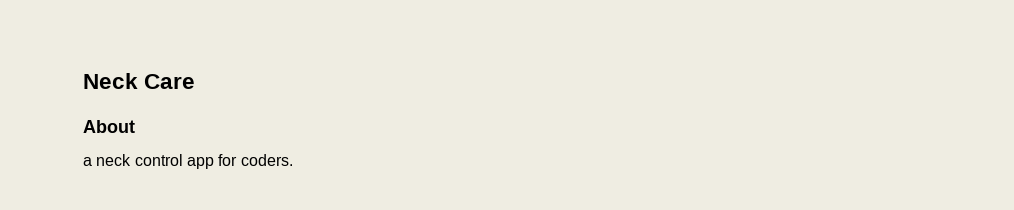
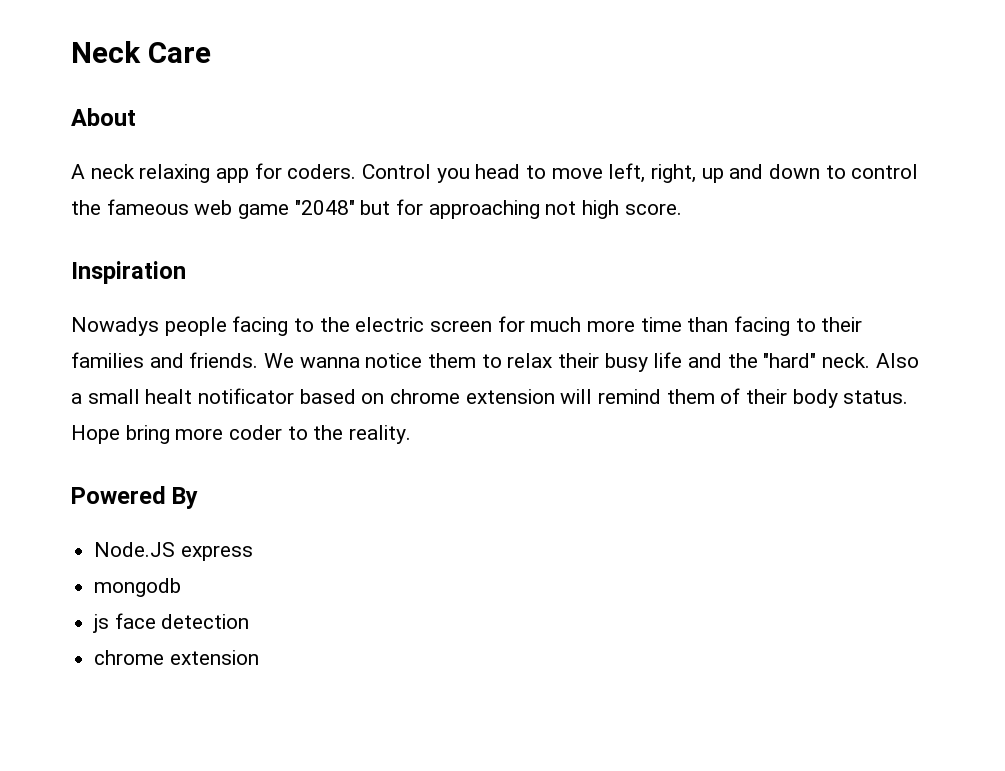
- a neck control app for coders.
+ A neck relaxing app for coders. Control you head to move left, right, up and down to control the fameous web game "2048" but for approaching not high score.
+ Inspiration
+ Nowadys people facing to the electric screen for much more time than facing to their families and friends. We wanna notice them to relax their busy life and the "hard" neck. Also a small healt notificator based on chrome extension will remind them of their body status. Hope bring more coder to the reality.
+ Powered By
+ Node.JS express
+ mongodb
+ js face detection
+ chrome extension

